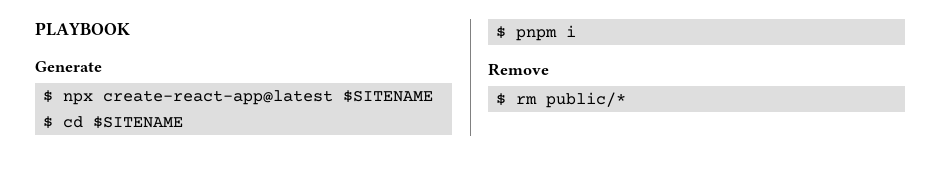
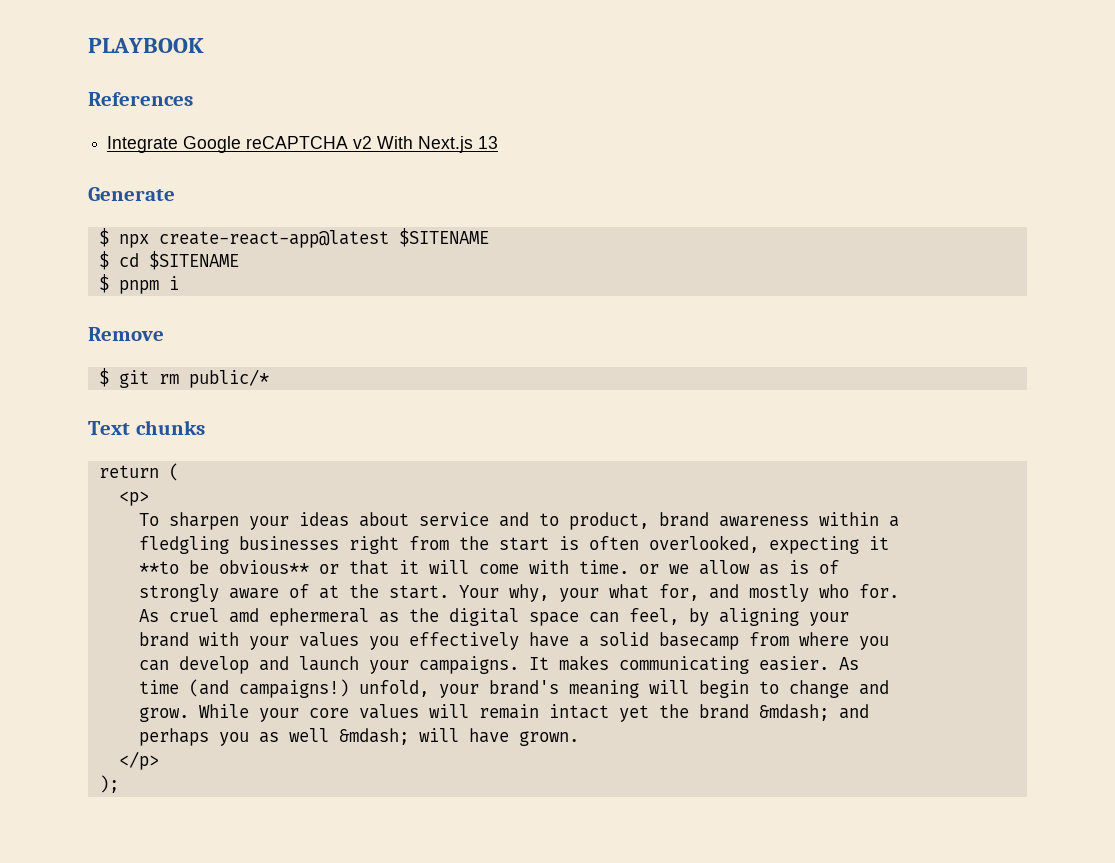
+ References
+ Integrate Google reCAPTCHA v2 With Next.js 13
- $ rm public/*
+ $ git rm public/*
+ Text chunks
+ return (
+ <p>
+ To sharpen your ideas about service and to product, brand awareness within a
+ fledgling businesses right from the start is often overlooked, expecting it
+ **to be obvious** or that it will come with time. or we allow as is of
+ strongly aware of at the start. Your why, your what for, and mostly who for.
+ As cruel amd ephermeral as the digital space can feel, by aligning your
+ brand with your values you effectively have a solid basecamp from where you
+ can develop and launch your campaigns. It makes communicating easier. As
+ time (and campaigns!) unfold, your brand's meaning will begin to change and
+ grow. While your core values will remain intact yet the brand &mdash; and
+ perhaps you as well &mdash; will have grown.
+ </p>
+ );

